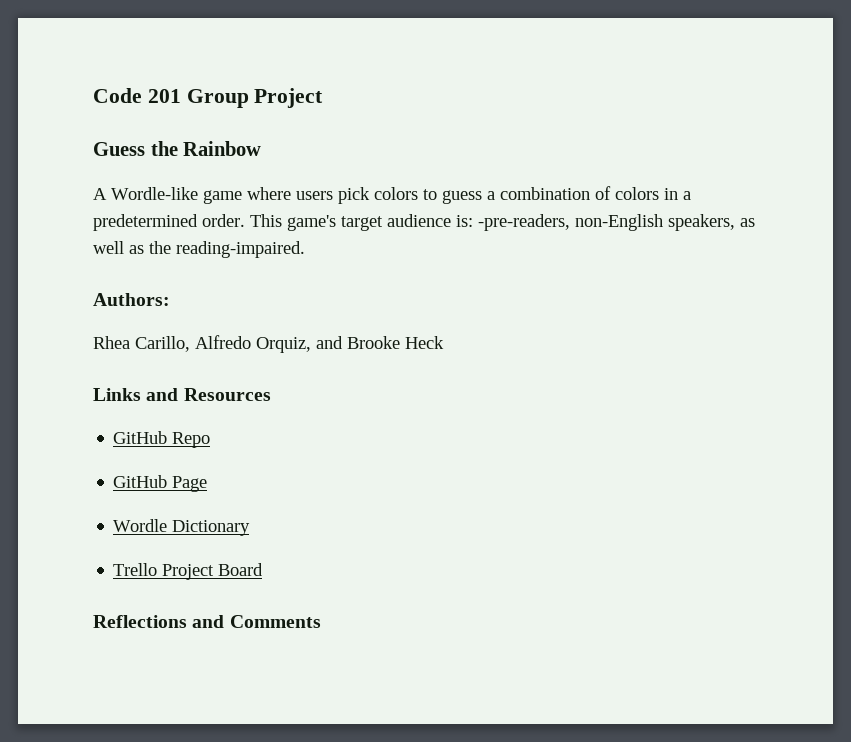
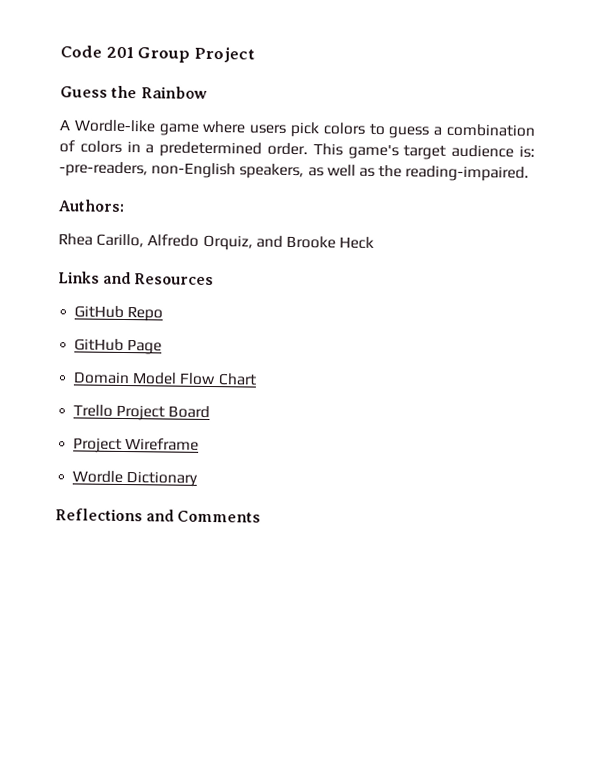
- Wordle Dictionary
+ Domain Model Flow Chart
+ Project Wireframe
+ Wordle Dictionary

